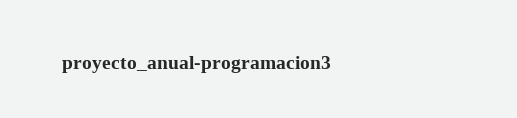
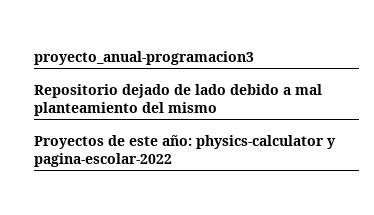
+ Repositorio dejado de lado debido a mal planteamiento del mismo
+ Proyectos de este año: physics-calculator y pagina-escolar-2022

